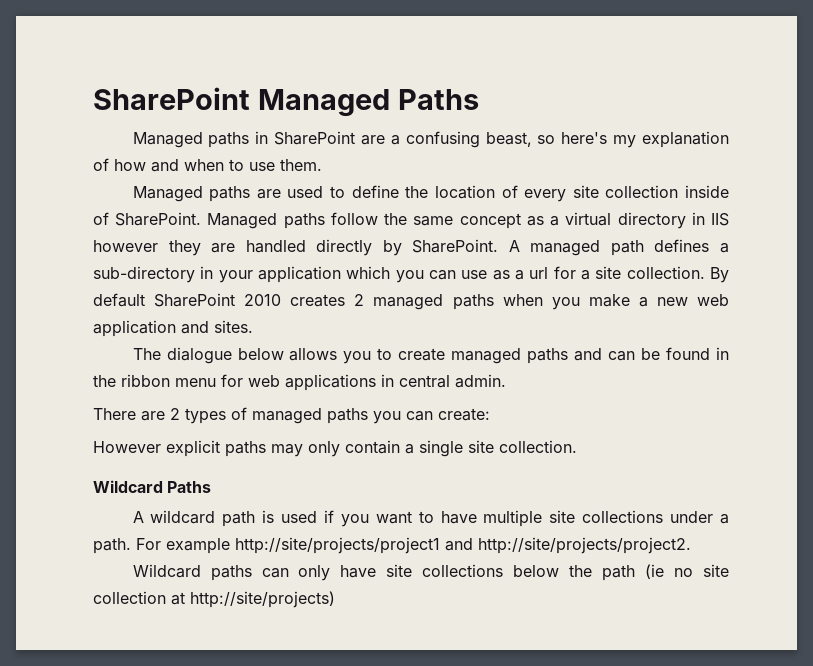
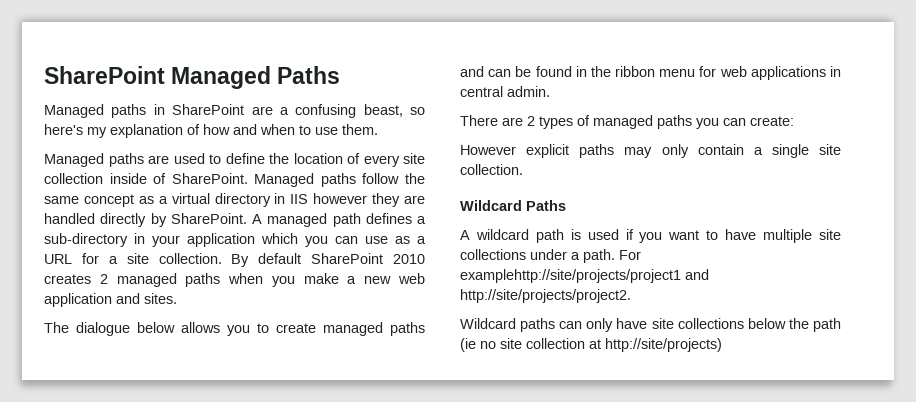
- A managed path defines a sub-directory in your application which you can use as a url for a site collection.
+ A managed path defines a sub-directory in your application which you can use as a URL for a site collection.
- For example http://site/projects/project1 and http://site/projects/project2.
+ For examplehttp://site/projects/project1 and http://site/projects/project2.

